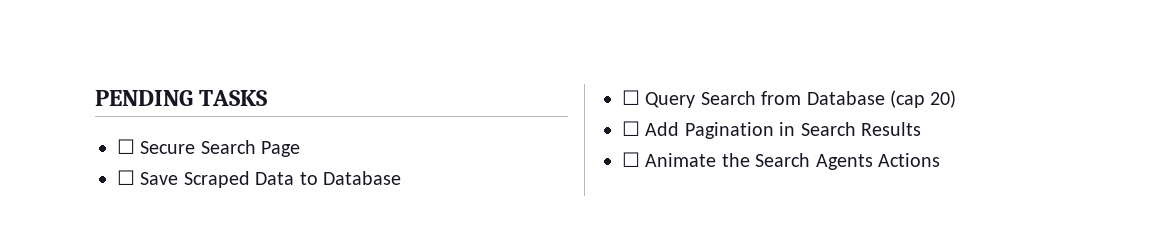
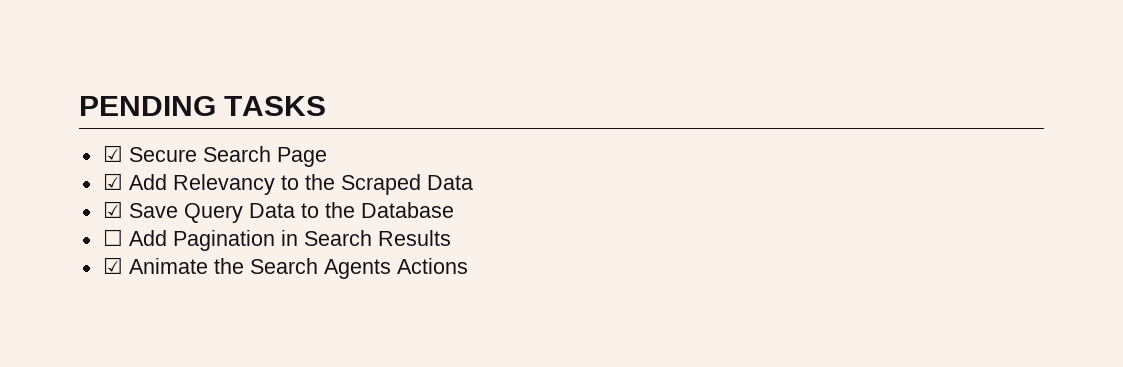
- ☐ Secure Search Page
+ ☑ Secure Search Page
- ☐ Save Scraped Data to Database
- ☐ Query Search from Database (cap 20)
+ ☑ Add Relevancy to the Scraped Data
+ ☑ Save Query Data to the Database
- ☐ Animate the Search Agents Actions
+ ☑ Animate the Search Agents Actions

